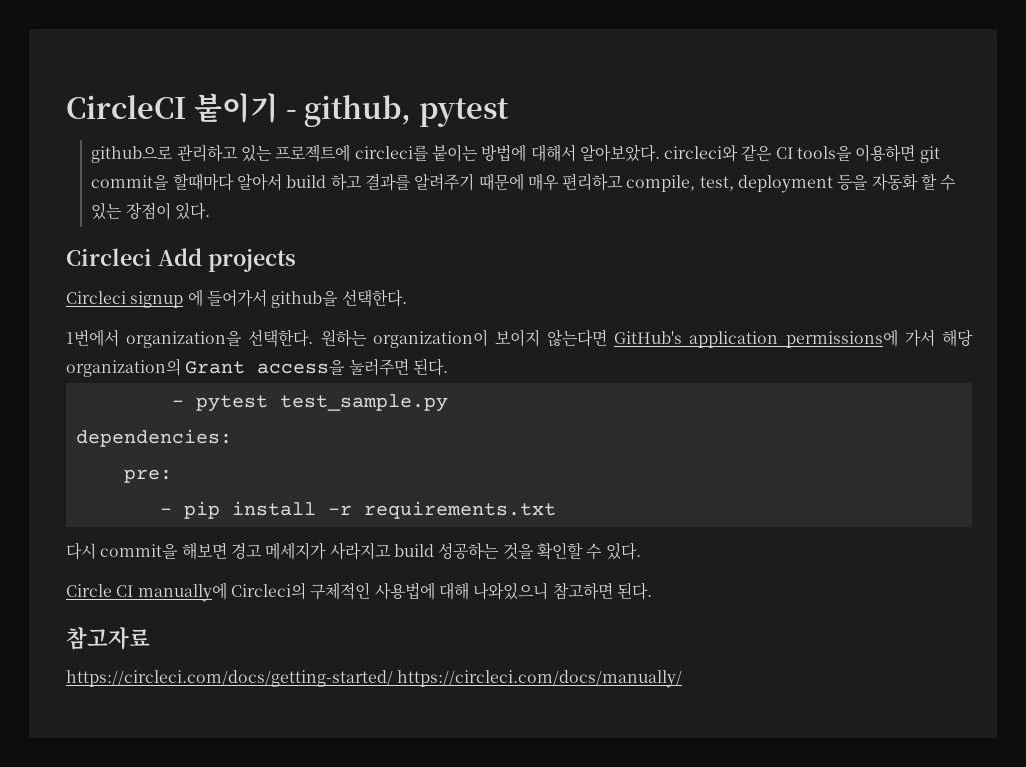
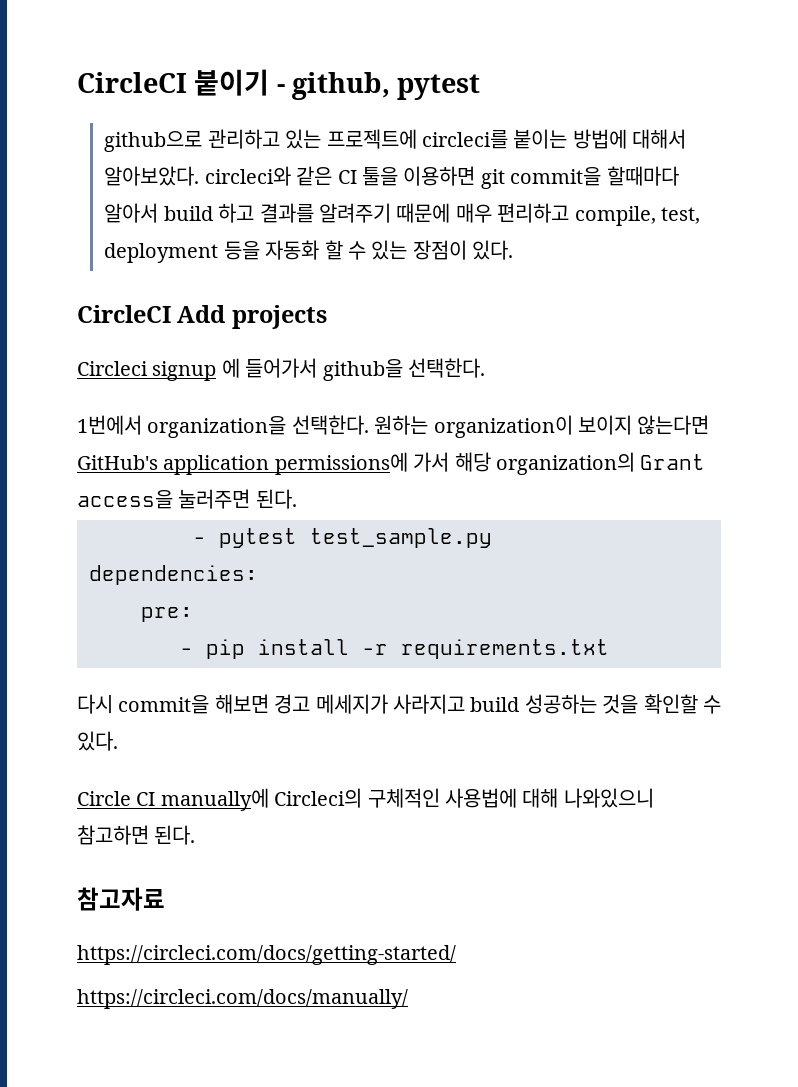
- github으로 관리하고 있는 프로젝트에 circleci를 붙이는 방법에 대해서 알아보았다. circleci와 같은 CI tools을 이용하면 git commit을 할때마다 알아서 build 하고 결과를 알려주기 때문에 매우 편리하고 compile, test, deployment 등을 자동화 할 수 있는 장점이 있다.
+ github으로 관리하고 있는 프로젝트에 circleci를 붙이는 방법에 대해서 알아보았다. circleci와 같은 CI 툴을 이용하면 git commit을 할때마다 알아서 build 하고 결과를 알려주기 때문에 매우 편리하고 compile, test, deployment 등을 자동화 할 수 있는 장점이 있다.
- Circleci Add projects
+ CircleCI Add projects
- https://circleci.com/docs/getting-started/ https://circleci.com/docs/manually/
+ https://circleci.com/docs/getting-started/
+ https://circleci.com/docs/manually/

